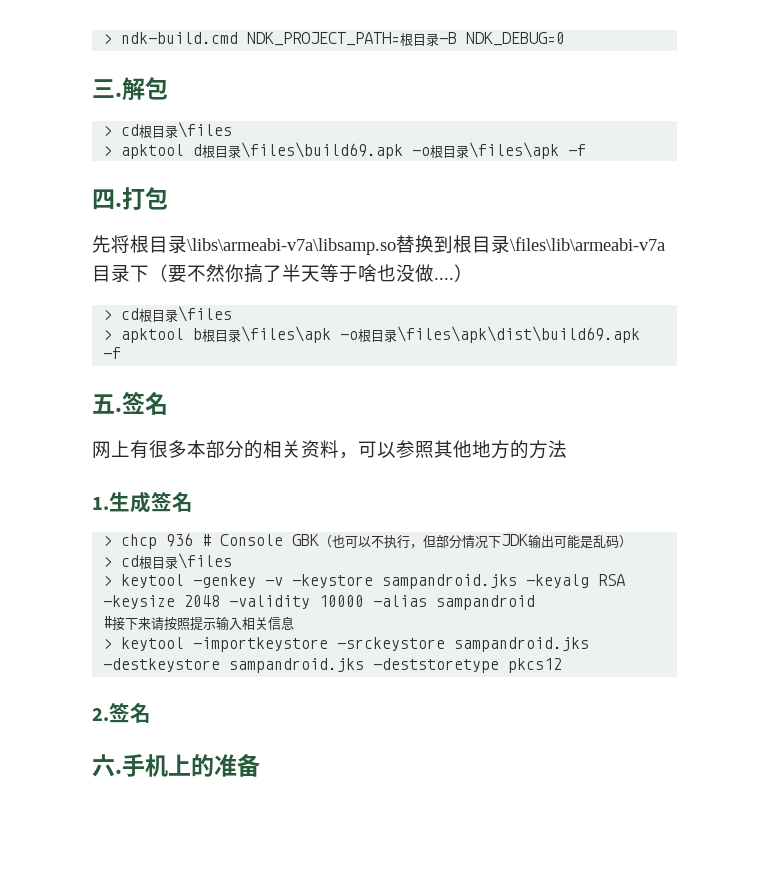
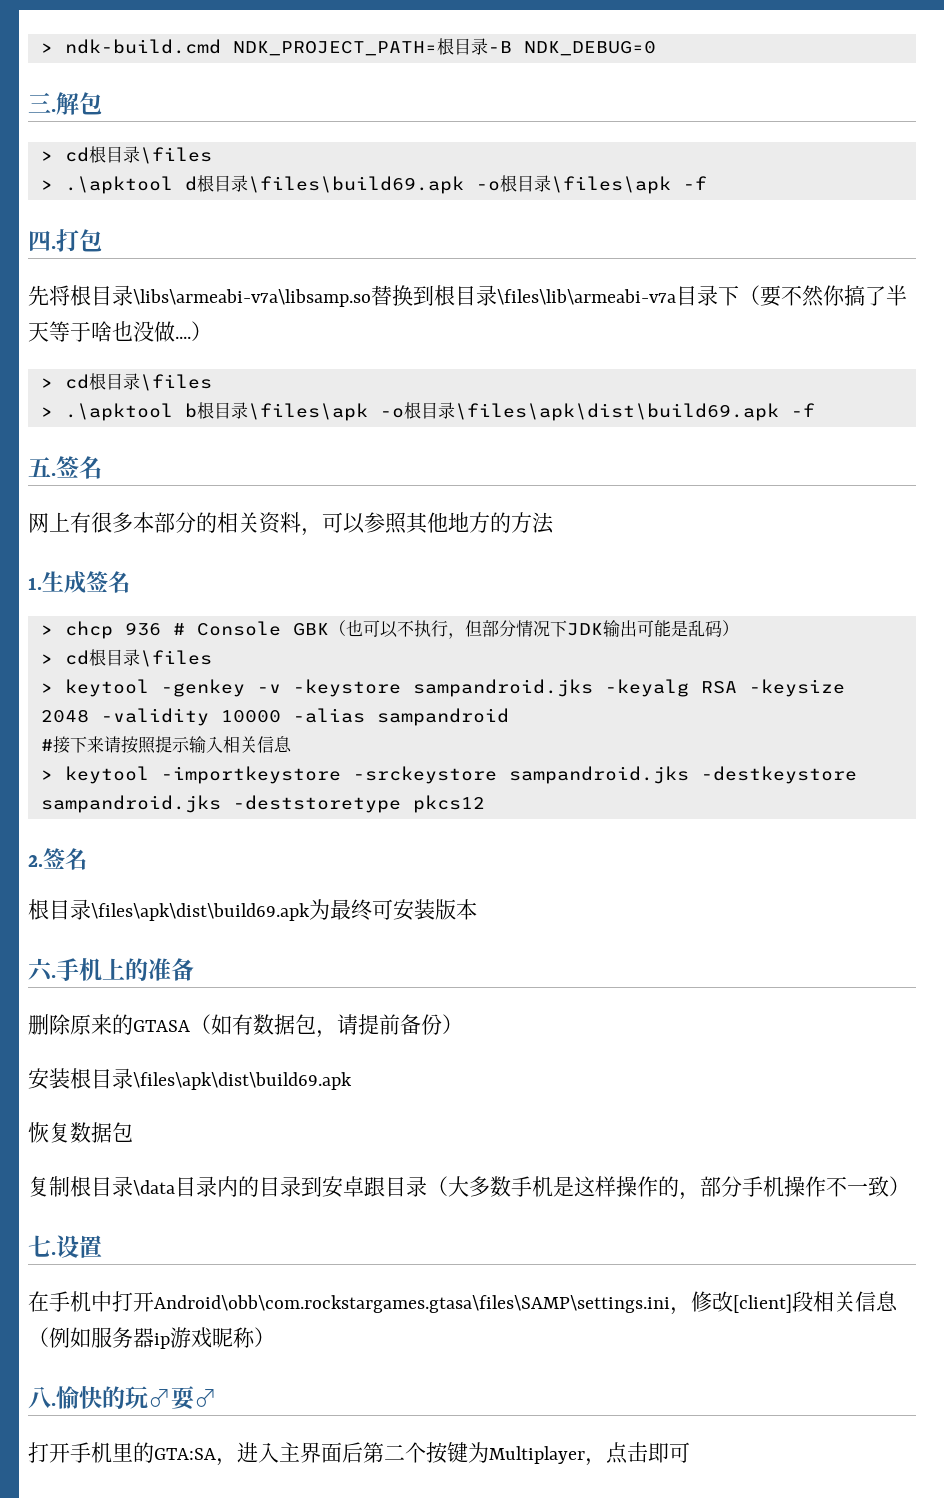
- > apktool d根目录\files\build69.apk -o根目录\files\apk -f
+ > .\apktool d根目录\files\build69.apk -o根目录\files\apk -f
- > apktool b根目录\files\apk -o根目录\files\apk\dist\build69.apk -f
+ > .\apktool b根目录\files\apk -o根目录\files\apk\dist\build69.apk -f
+ 根目录\files\apk\dist\build69.apk为最终可安装版本
+ 删除原来的GTASA（如有数据包，请提前备份）
+ 安装根目录\files\apk\dist\build69.apk
+ 恢复数据包
+ 复制根目录\data目录内的目录到安卓跟目录（大多数手机是这样操作的，部分手机操作不一致）
+ 七.设置
+ 在手机中打开Android\obb\com.rockstargames.gtasa\files\SAMP\settings.ini，修改[client]段相关信息（例如服务器ip游戏昵称）
+ 八.愉快的玩♂耍♂
+ 打开手机里的GTA:SA，进入主界面后第二个按键为Multiplayer，点击即可

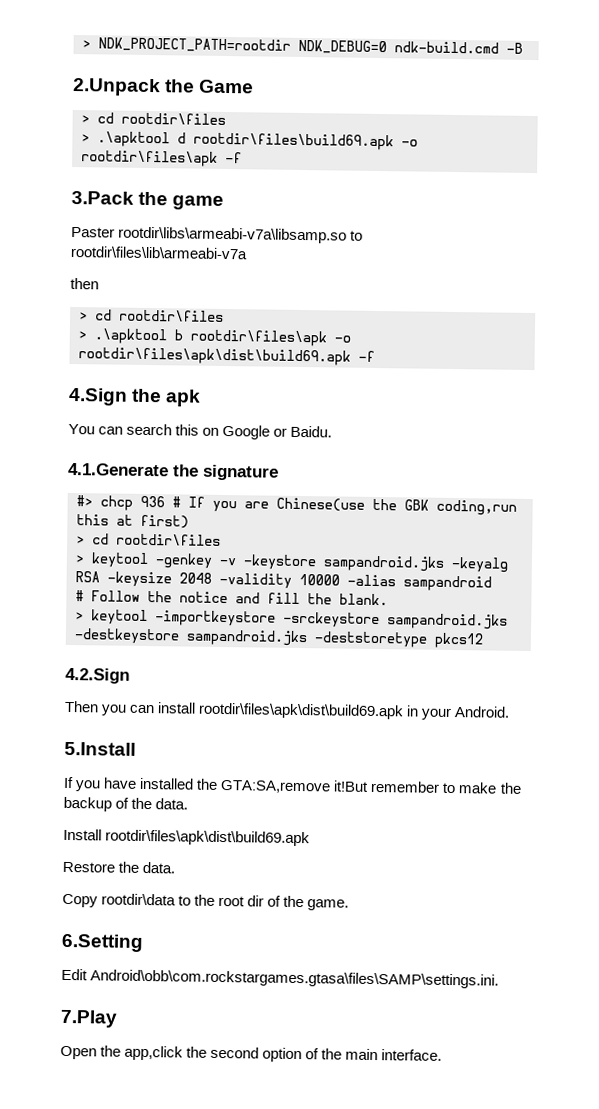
- > ndk-build.cmd NDK_PROJECT_PATH=根目录-B NDK_DEBUG=0
- 三.解包
- > cd根目录\files
+ > NDK_PROJECT_PATH=rootdir NDK_DEBUG=0 ndk-build.cmd -B
+ 2.Unpack the Game
+ > cd rootdir\files
- > .\apktool d根目录\files\build69.apk -o根目录\files\apk -f
- 四.打包
- 先将根目录\libs\armeabi-v7a\libsamp.so替换到根目录\files\lib\armeabi-v7a目录下（要不然你搞了半天等于啥也没做....）
- > cd根目录\files
+ > .\apktool d rootdir\files\build69.apk -o rootdir\files\apk -f
+ 3.Pack the game
+ Paster rootdir\libs\armeabi-v7a\libsamp.so to rootdir\files\lib\armeabi-v7a
+ then
+ > cd rootdir\files
- > .\apktool b根目录\files\apk -o根目录\files\apk\dist\build69.apk -f
- 五.签名
- 网上有很多本部分的相关资料，可以参照其他地方的方法
- 1.生成签名
- > chcp 936 # Console GBK（也可以不执行，但部分情况下JDK输出可能是乱码）
- > cd根目录\files
+ > .\apktool b rootdir\files\apk -o rootdir\files\apk\dist\build69.apk -f
+ 4.Sign the apk
+ You can search this on Google or Baidu.
+ 4.1.Generate the signature
+ #> chcp 936 # If you are Chinese(use the GBK coding,run this at first)
+ > cd rootdir\files
- #接下来请按照提示输入相关信息
+ # Follow the notice and fill the blank.
- 2.签名
- 根目录\files\apk\dist\build69.apk为最终可安装版本
- 六.手机上的准备
- 删除原来的GTASA（如有数据包，请提前备份）
- 安装根目录\files\apk\dist\build69.apk
- 恢复数据包
- 复制根目录\data目录内的目录到安卓跟目录（大多数手机是这样操作的，部分手机操作不一致）
- 七.设置
- 在手机中打开Android\obb\com.rockstargames.gtasa\files\SAMP\settings.ini，修改[client]段相关信息（例如服务器ip游戏昵称）
- 八.愉快的玩♂耍♂
- 打开手机里的GTA:SA，进入主界面后第二个按键为Multiplayer，点击即可
+ 4.2.Sign
+ Then you can install rootdir\files\apk\dist\build69.apk in your Android.
+ 5.Install
+ If you have installed the GTA:SA,remove it!But remember to make the backup of the data.
+ Install rootdir\files\apk\dist\build69.apk
+ Restore the data.
+ Copy rootdir\data to the root dir of the game.
+ 6.Setting
+ Edit Android\obb\com.rockstargames.gtasa\files\SAMP\settings.ini.
+ 7.Play
+ Open the app,click the second option of the main interface.

